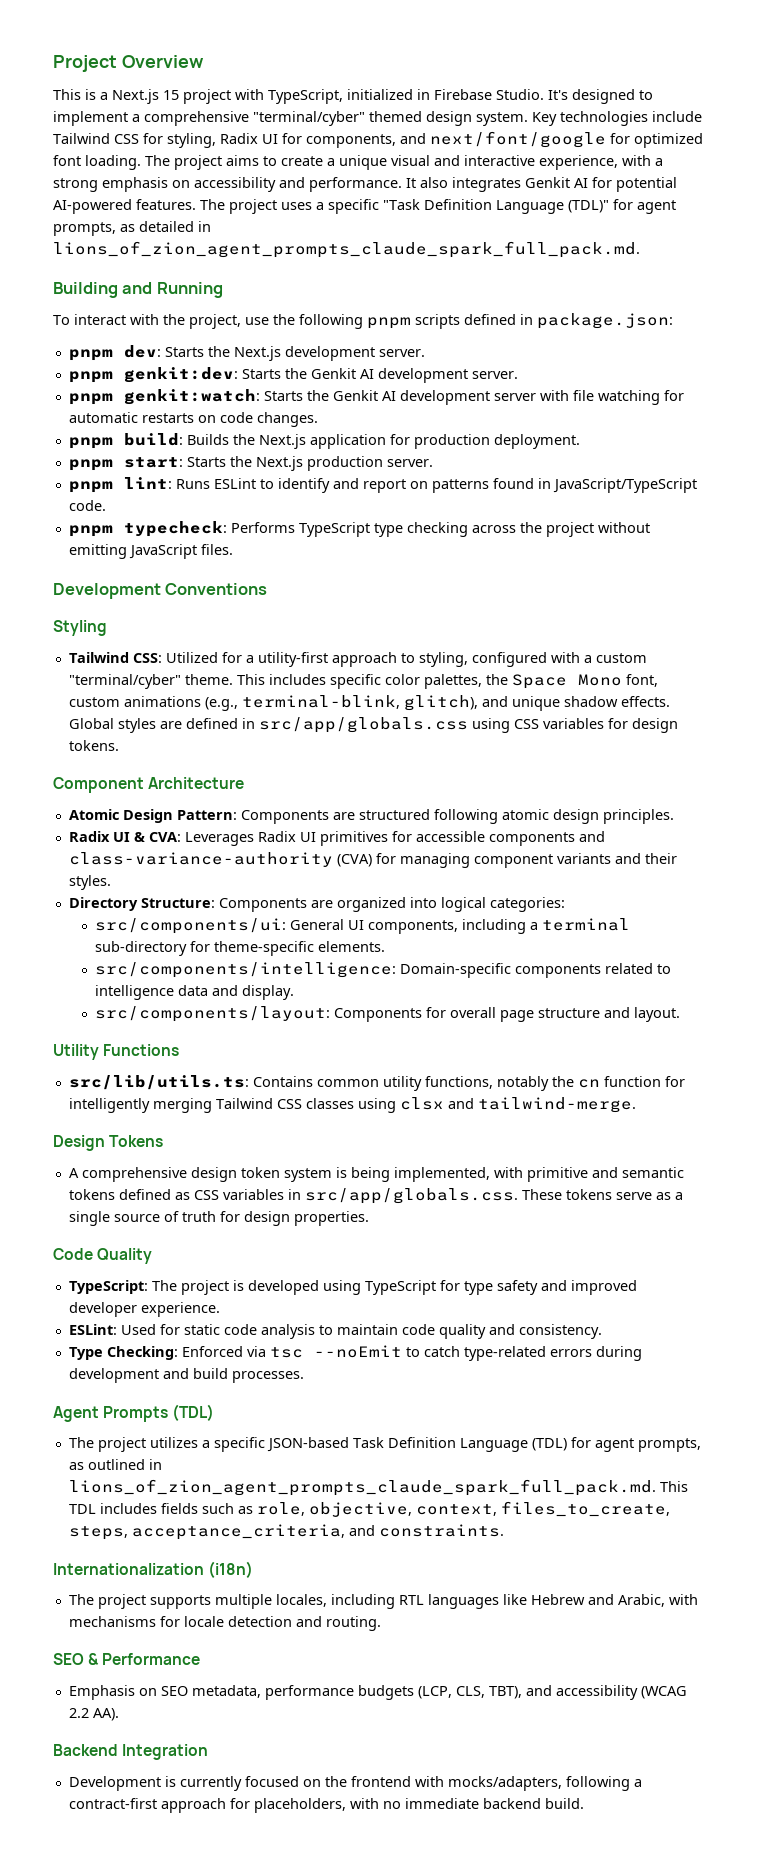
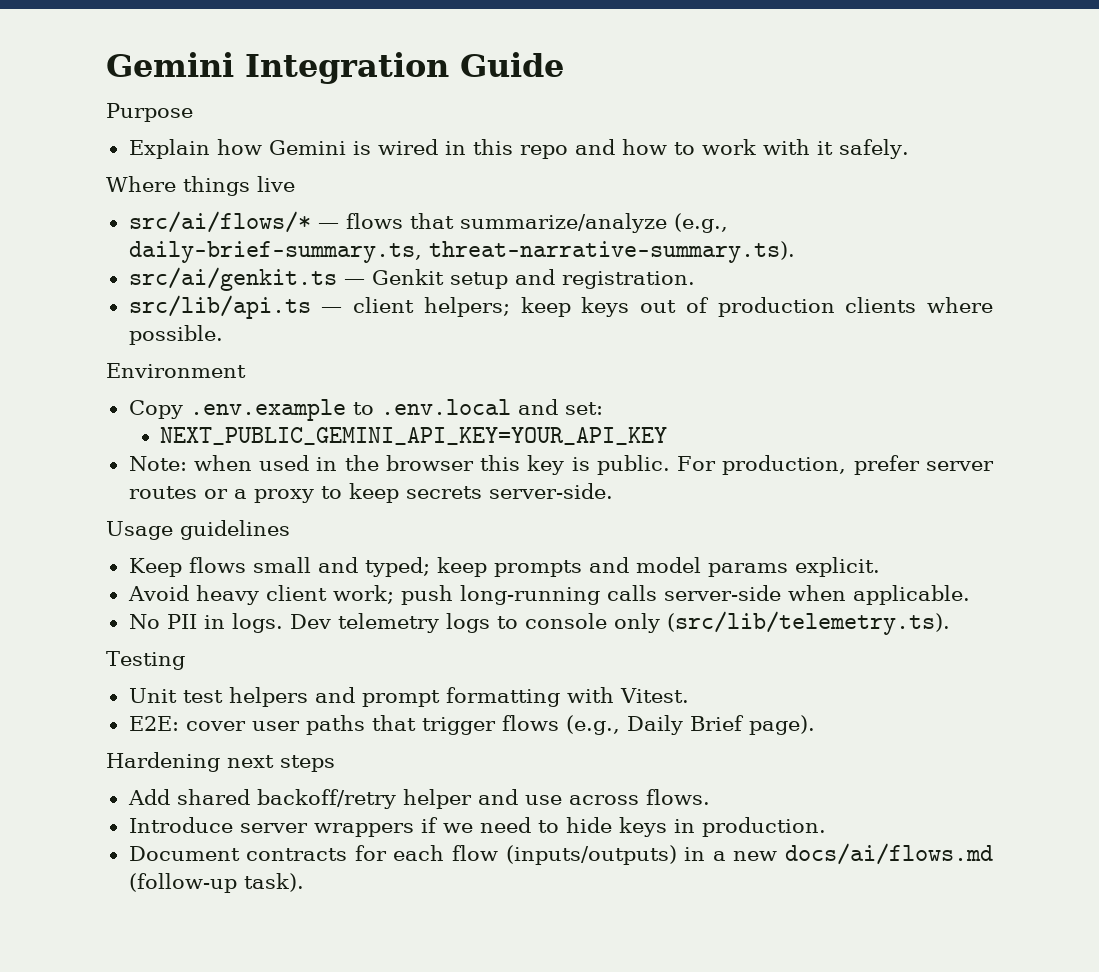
- Project Overview
- This is a Next.js 15 project with TypeScript, initialized in Firebase Studio. It's designed to implement a comprehensive "terminal/cyber" themed design system. Key technologies include Tailwind CSS for styling, Radix UI for components, and next/font/google for optimized font loading. The project aims to create a unique visual and interactive experience, with a strong emphasis on accessibility and performance. It also integrates Genkit AI for potential AI-powered features. The project uses a specific "Task Definition Language (TDL)" for agent prompts, as detailed in lions_of_zion_agent_prompts_claude_spark_full_pack.md.
- Building and Running
- To interact with the project, use the following pnpm scripts defined in package.json:
- pnpm dev: Starts the Next.js development server.
- pnpm genkit:dev: Starts the Genkit AI development server.
- pnpm genkit:watch: Starts the Genkit AI development server with file watching for automatic restarts on code changes.
- pnpm build: Builds the Next.js application for production deployment.
- pnpm start: Starts the Next.js production server.
- pnpm lint: Runs ESLint to identify and report on patterns found in JavaScript/TypeScript code.
- pnpm typecheck: Performs TypeScript type checking across the project without emitting JavaScript files.
- Development Conventions
- Styling
- Tailwind CSS: Utilized for a utility-first approach to styling, configured with a custom "terminal/cyber" theme. This includes specific color palettes, the Space Mono font, custom animations (e.g., terminal-blink, glitch), and unique shadow effects. Global styles are defined in src/app/globals.css using CSS variables for design tokens.
- Component Architecture
- Atomic Design Pattern: Components are structured following atomic design principles.
- Radix UI & CVA: Leverages Radix UI primitives for accessible components and class-variance-authority (CVA) for managing component variants and their styles.
- Directory Structure: Components are organized into logical categories:
- src/components/ui: General UI components, including a terminal sub-directory for theme-specific elements.
- src/components/intelligence: Domain-specific components related to intelligence data and display.
- src/components/layout: Components for overall page structure and layout.
- Utility Functions
- src/lib/utils.ts: Contains common utility functions, notably the cn function for intelligently merging Tailwind CSS classes using clsx and tailwind-merge.
- Design Tokens
- A comprehensive design token system is being implemented, with primitive and semantic tokens defined as CSS variables in src/app/globals.css. These tokens serve as a single source of truth for design properties.
- Code Quality
- TypeScript: The project is developed using TypeScript for type safety and improved developer experience.
- ESLint: Used for static code analysis to maintain code quality and consistency.
- Type Checking: Enforced via tsc --noEmit to catch type-related errors during development and build processes.
- Agent Prompts (TDL)
- The project utilizes a specific JSON-based Task Definition Language (TDL) for agent prompts, as outlined in lions_of_zion_agent_prompts_claude_spark_full_pack.md. This TDL includes fields such as role, objective, context, files_to_create, steps, acceptance_criteria, and constraints.
- Internationalization (i18n)
- The project supports multiple locales, including RTL languages like Hebrew and Arabic, with mechanisms for locale detection and routing.
- SEO & Performance
- Emphasis on SEO metadata, performance budgets (LCP, CLS, TBT), and accessibility (WCAG 2.2 AA).
- Backend Integration
- Development is currently focused on the frontend with mocks/adapters, following a contract-first approach for placeholders, with no immediate backend build.
+ Gemini Integration Guide
+ Purpose
+ Explain how Gemini is wired in this repo and how to work with it safely.
+ Where things live
+ src/ai/flows/* — flows that summarize/analyze (e.g., daily-brief-summary.ts, threat-narrative-summary.ts).
+ src/ai/genkit.ts — Genkit setup and registration.
+ src/lib/api.ts — client helpers; keep keys out of production clients where possible.
+ Environment
+ Copy .env.example to .env.local and set:
+ NEXT_PUBLIC_GEMINI_API_KEY=YOUR_API_KEY
+ Note: when used in the browser this key is public. For production, prefer server routes or a proxy to keep secrets server-side.
+ Usage guidelines
+ Keep flows small and typed; keep prompts and model params explicit.
+ Avoid heavy client work; push long‑running calls server-side when applicable.
+ No PII in logs. Dev telemetry logs to console only (src/lib/telemetry.ts).
+ Testing
+ Unit test helpers and prompt formatting with Vitest.
+ E2E: cover user paths that trigger flows (e.g., Daily Brief page).
+ Hardening next steps
+ Add shared backoff/retry helper and use across flows.
+ Introduce server wrappers if we need to hide keys in production.
+ Document contracts for each flow (inputs/outputs) in a new docs/ai/flows.md (follow-up task).

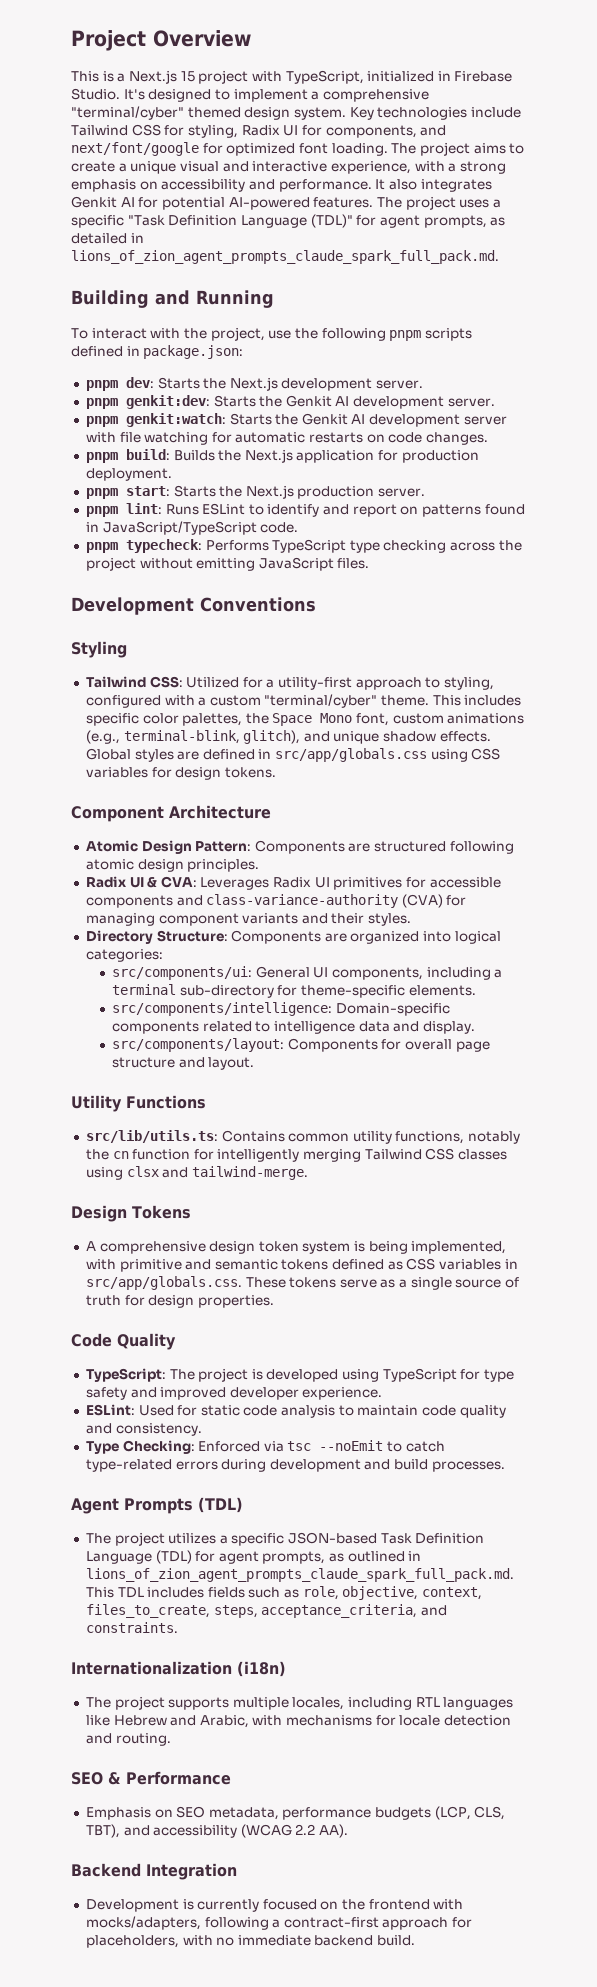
- Gemini Integration Guide
- Purpose
- Explain how Gemini is wired in this repo and how to work with it safely.
- Where things live
- src/ai/flows/* — flows that summarize/analyze (e.g., daily-brief-summary.ts, threat-narrative-summary.ts).
- src/ai/genkit.ts — Genkit setup and registration.
- src/lib/api.ts — client helpers; keep keys out of production clients where possible.
- Environment
- Copy .env.example to .env.local and set:
- NEXT_PUBLIC_GEMINI_API_KEY=YOUR_API_KEY
- Note: when used in the browser this key is public. For production, prefer server routes or a proxy to keep secrets server-side.
- Usage guidelines
- Keep flows small and typed; keep prompts and model params explicit.
- Avoid heavy client work; push long‑running calls server-side when applicable.
- No PII in logs. Dev telemetry logs to console only (src/lib/telemetry.ts).
- Testing
- Unit test helpers and prompt formatting with Vitest.
- E2E: cover user paths that trigger flows (e.g., Daily Brief page).
- Hardening next steps
- Add shared backoff/retry helper and use across flows.
- Introduce server wrappers if we need to hide keys in production.
- Document contracts for each flow (inputs/outputs) in a new docs/ai/flows.md (follow-up task).
+ Project Overview
+ This is a Next.js 15 project with TypeScript, initialized in Firebase Studio. It's designed to implement a comprehensive "terminal/cyber" themed design system. Key technologies include Tailwind CSS for styling, Radix UI for components, and next/font/google for optimized font loading. The project aims to create a unique visual and interactive experience, with a strong emphasis on accessibility and performance. It also integrates Genkit AI for potential AI-powered features. The project uses a specific "Task Definition Language (TDL)" for agent prompts, as detailed in lions_of_zion_agent_prompts_claude_spark_full_pack.md.
+ Building and Running
+ To interact with the project, use the following pnpm scripts defined in package.json:
+ pnpm dev: Starts the Next.js development server.
+ pnpm genkit:dev: Starts the Genkit AI development server.
+ pnpm genkit:watch: Starts the Genkit AI development server with file watching for automatic restarts on code changes.
+ pnpm build: Builds the Next.js application for production deployment.
+ pnpm start: Starts the Next.js production server.
+ pnpm lint: Runs ESLint to identify and report on patterns found in JavaScript/TypeScript code.
+ pnpm typecheck: Performs TypeScript type checking across the project without emitting JavaScript files.
+ Development Conventions
+ Styling
+ Tailwind CSS: Utilized for a utility-first approach to styling, configured with a custom "terminal/cyber" theme. This includes specific color palettes, the Space Mono font, custom animations (e.g., terminal-blink, glitch), and unique shadow effects. Global styles are defined in src/app/globals.css using CSS variables for design tokens.
+ Component Architecture
+ Atomic Design Pattern: Components are structured following atomic design principles.
+ Radix UI & CVA: Leverages Radix UI primitives for accessible components and class-variance-authority (CVA) for managing component variants and their styles.
+ Directory Structure: Components are organized into logical categories:
+ src/components/ui: General UI components, including a terminal sub-directory for theme-specific elements.
+ src/components/intelligence: Domain-specific components related to intelligence data and display.
+ src/components/layout: Components for overall page structure and layout.
+ Utility Functions
+ src/lib/utils.ts: Contains common utility functions, notably the cn function for intelligently merging Tailwind CSS classes using clsx and tailwind-merge.
+ Design Tokens
+ A comprehensive design token system is being implemented, with primitive and semantic tokens defined as CSS variables in src/app/globals.css. These tokens serve as a single source of truth for design properties.
+ Code Quality
+ TypeScript: The project is developed using TypeScript for type safety and improved developer experience.
+ ESLint: Used for static code analysis to maintain code quality and consistency.
+ Type Checking: Enforced via tsc --noEmit to catch type-related errors during development and build processes.
+ Agent Prompts (TDL)
+ The project utilizes a specific JSON-based Task Definition Language (TDL) for agent prompts, as outlined in lions_of_zion_agent_prompts_claude_spark_full_pack.md. This TDL includes fields such as role, objective, context, files_to_create, steps, acceptance_criteria, and constraints.
+ Internationalization (i18n)
+ The project supports multiple locales, including RTL languages like Hebrew and Arabic, with mechanisms for locale detection and routing.
+ SEO & Performance
+ Emphasis on SEO metadata, performance budgets (LCP, CLS, TBT), and accessibility (WCAG 2.2 AA).
+ Backend Integration
+ Development is currently focused on the frontend with mocks/adapters, following a contract-first approach for placeholders, with no immediate backend build.

